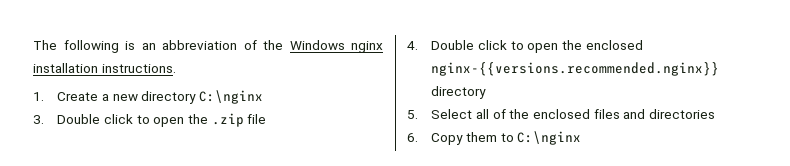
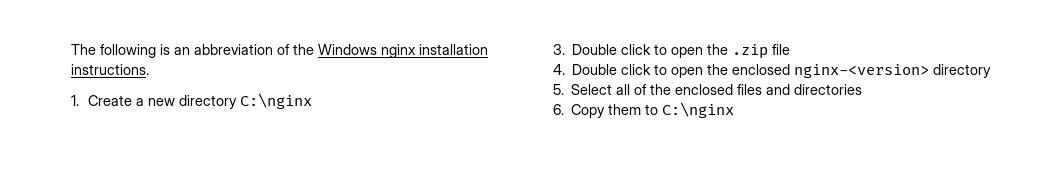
- 4. Double click to open the enclosed nginx-{{versions.recommended.nginx}} directory
+ 4. Double click to open the enclosed nginx-<version> directory

